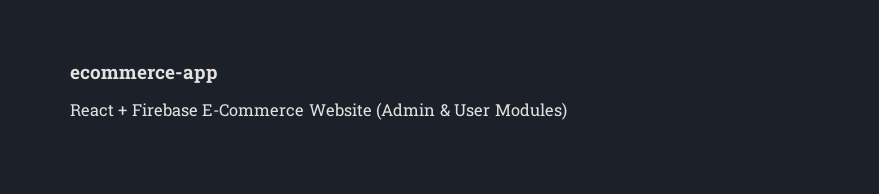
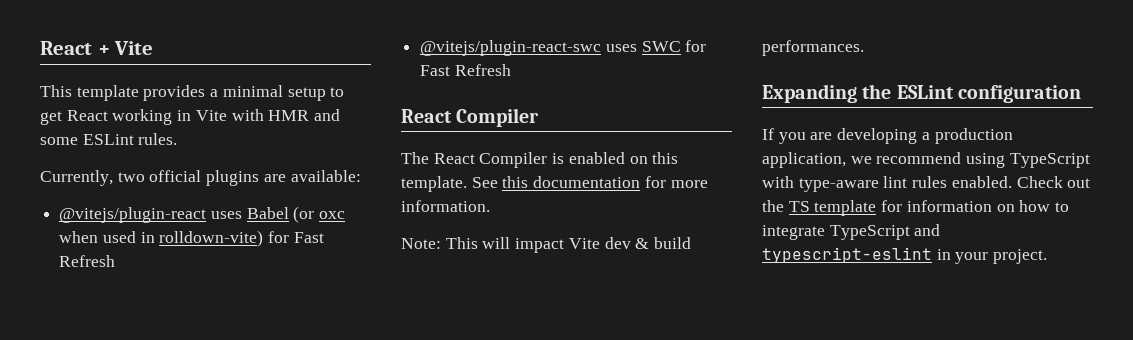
- ecommerce-app
- React + Firebase E-Commerce Website (Admin & User Modules)
+ React + Vite
+ This template provides a minimal setup to get React working in Vite with HMR and some ESLint rules.
+ Currently, two official plugins are available:
+ @vitejs/plugin-react uses Babel (or oxc when used in rolldown-vite) for Fast Refresh
+ @vitejs/plugin-react-swc uses SWC for Fast Refresh
+ React Compiler
+ The React Compiler is enabled on this template. See this documentation for more information.
+ Note: This will impact Vite dev & build performances.
+ Expanding the ESLint configuration
+ If you are developing a production application, we recommend using TypeScript with type-aware lint rules enabled. Check out the TS template for information on how to integrate TypeScript and typescript-eslint in your project.

